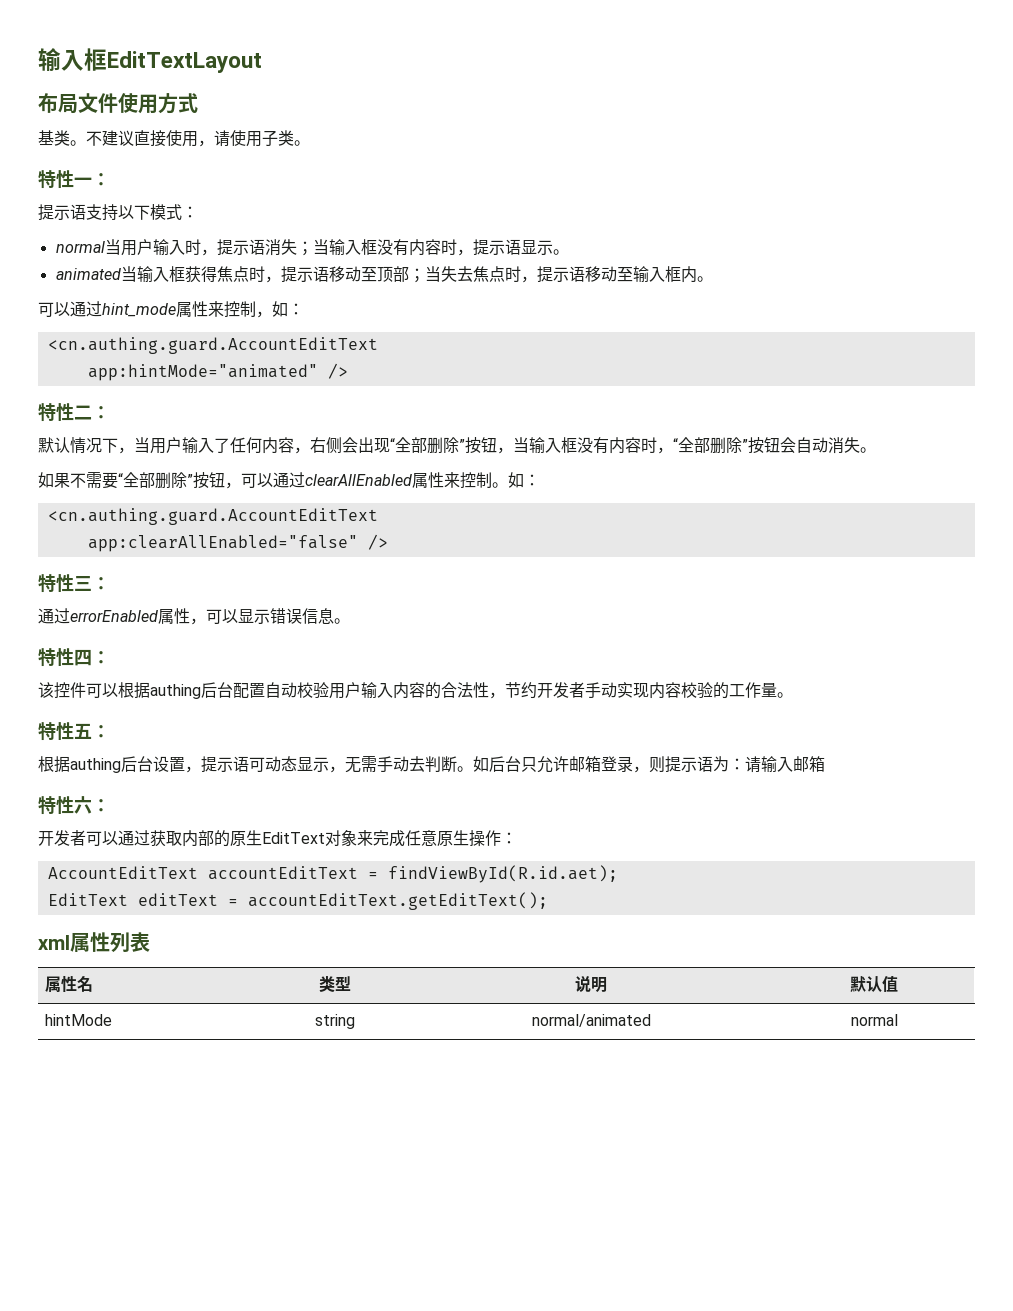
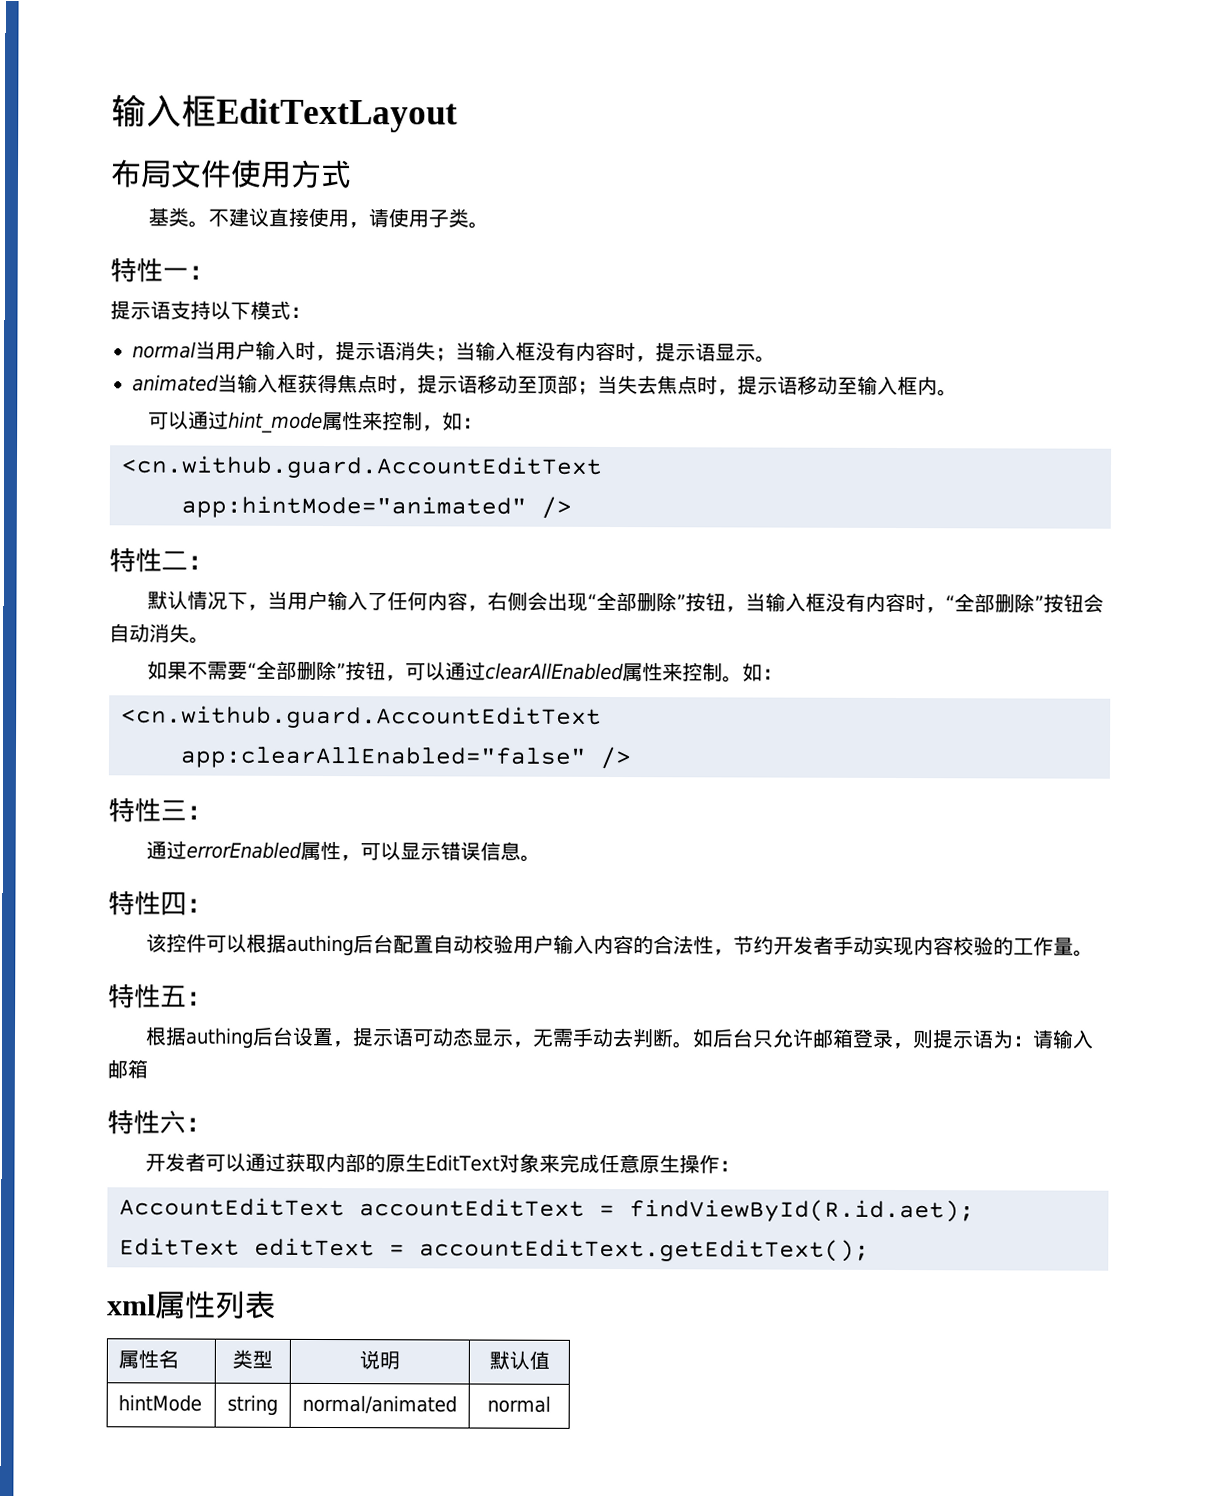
  可以通过hint_mode属性来控制，如：
- <cn.authing.guard.AccountEditText
+ <cn.withub.guard.AccountEditText
  如果不需要“全部删除”按钮，可以通过clearAllEnabled属性来控制。如：
- <cn.authing.guard.AccountEditText
+ <cn.withub.guard.AccountEditText

